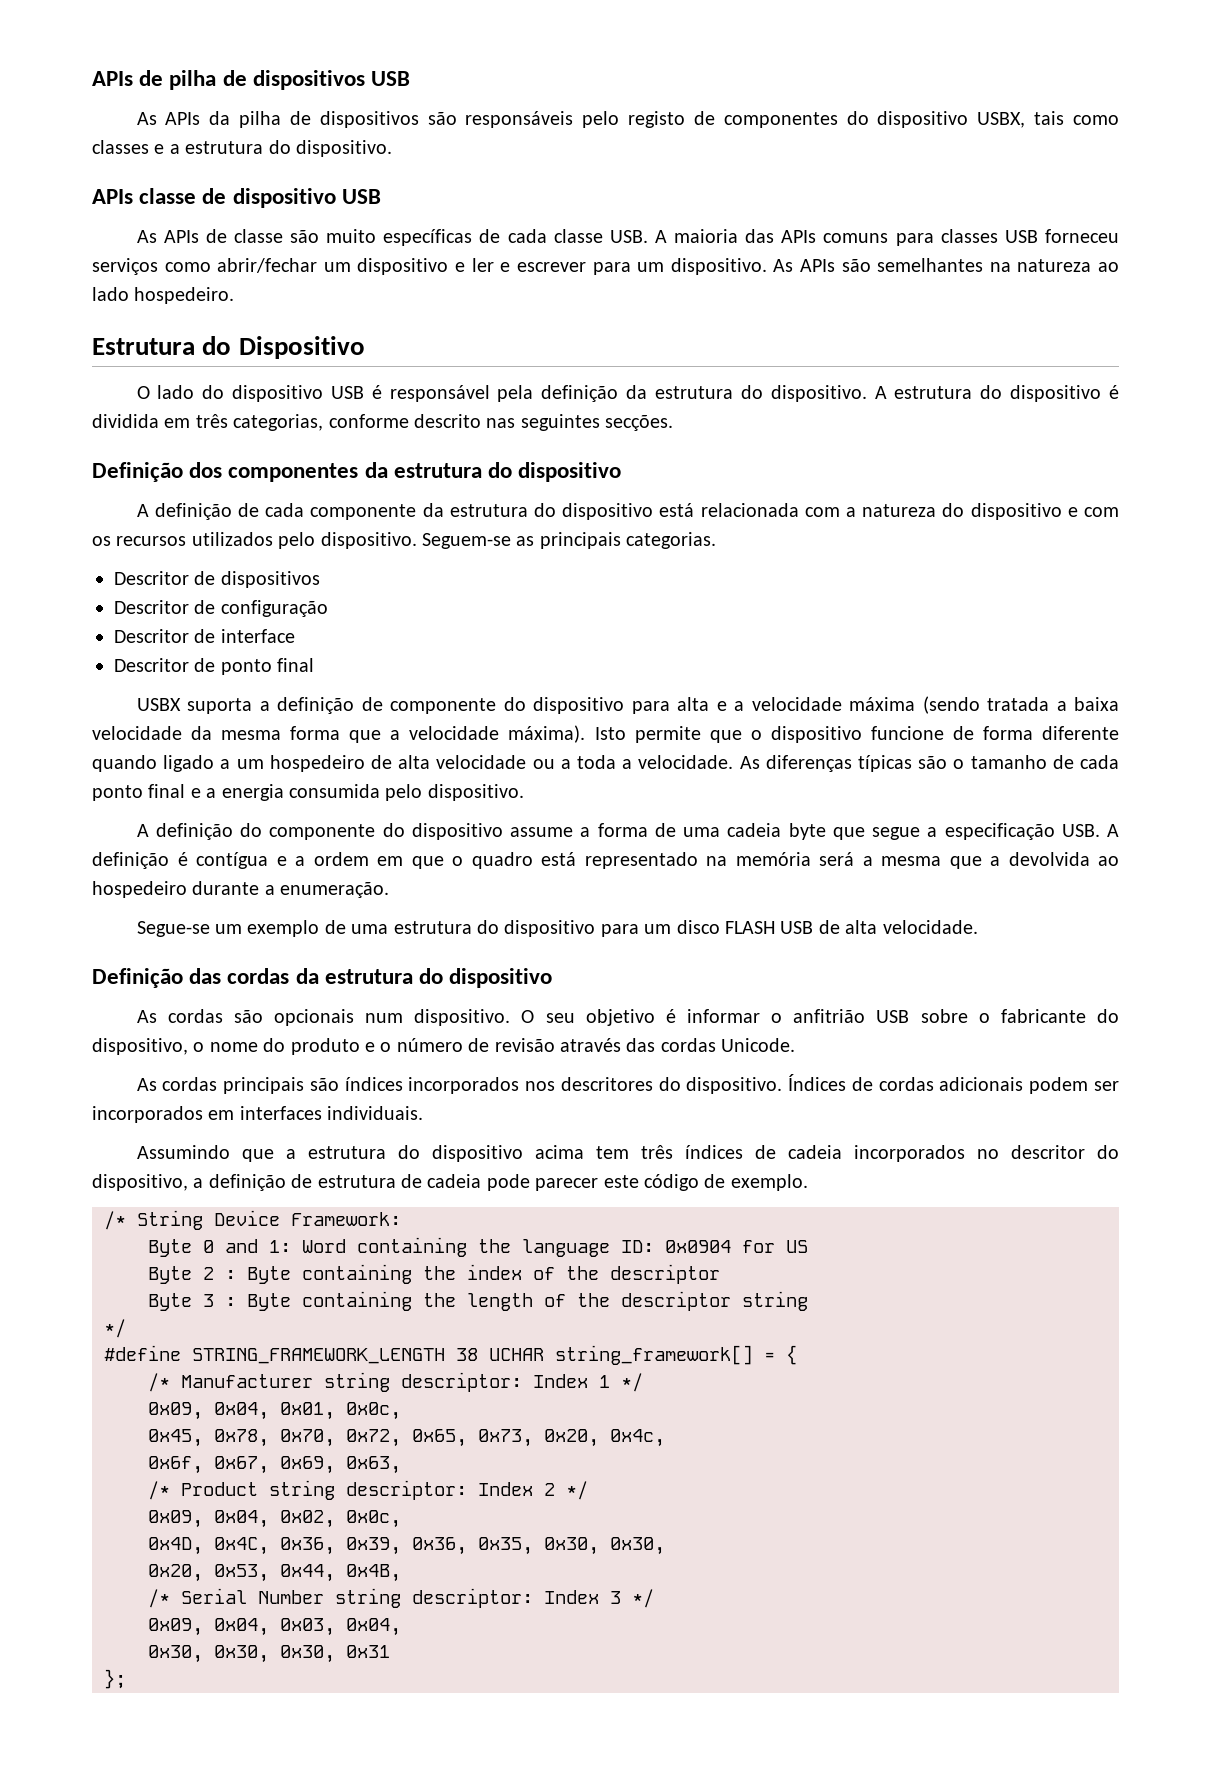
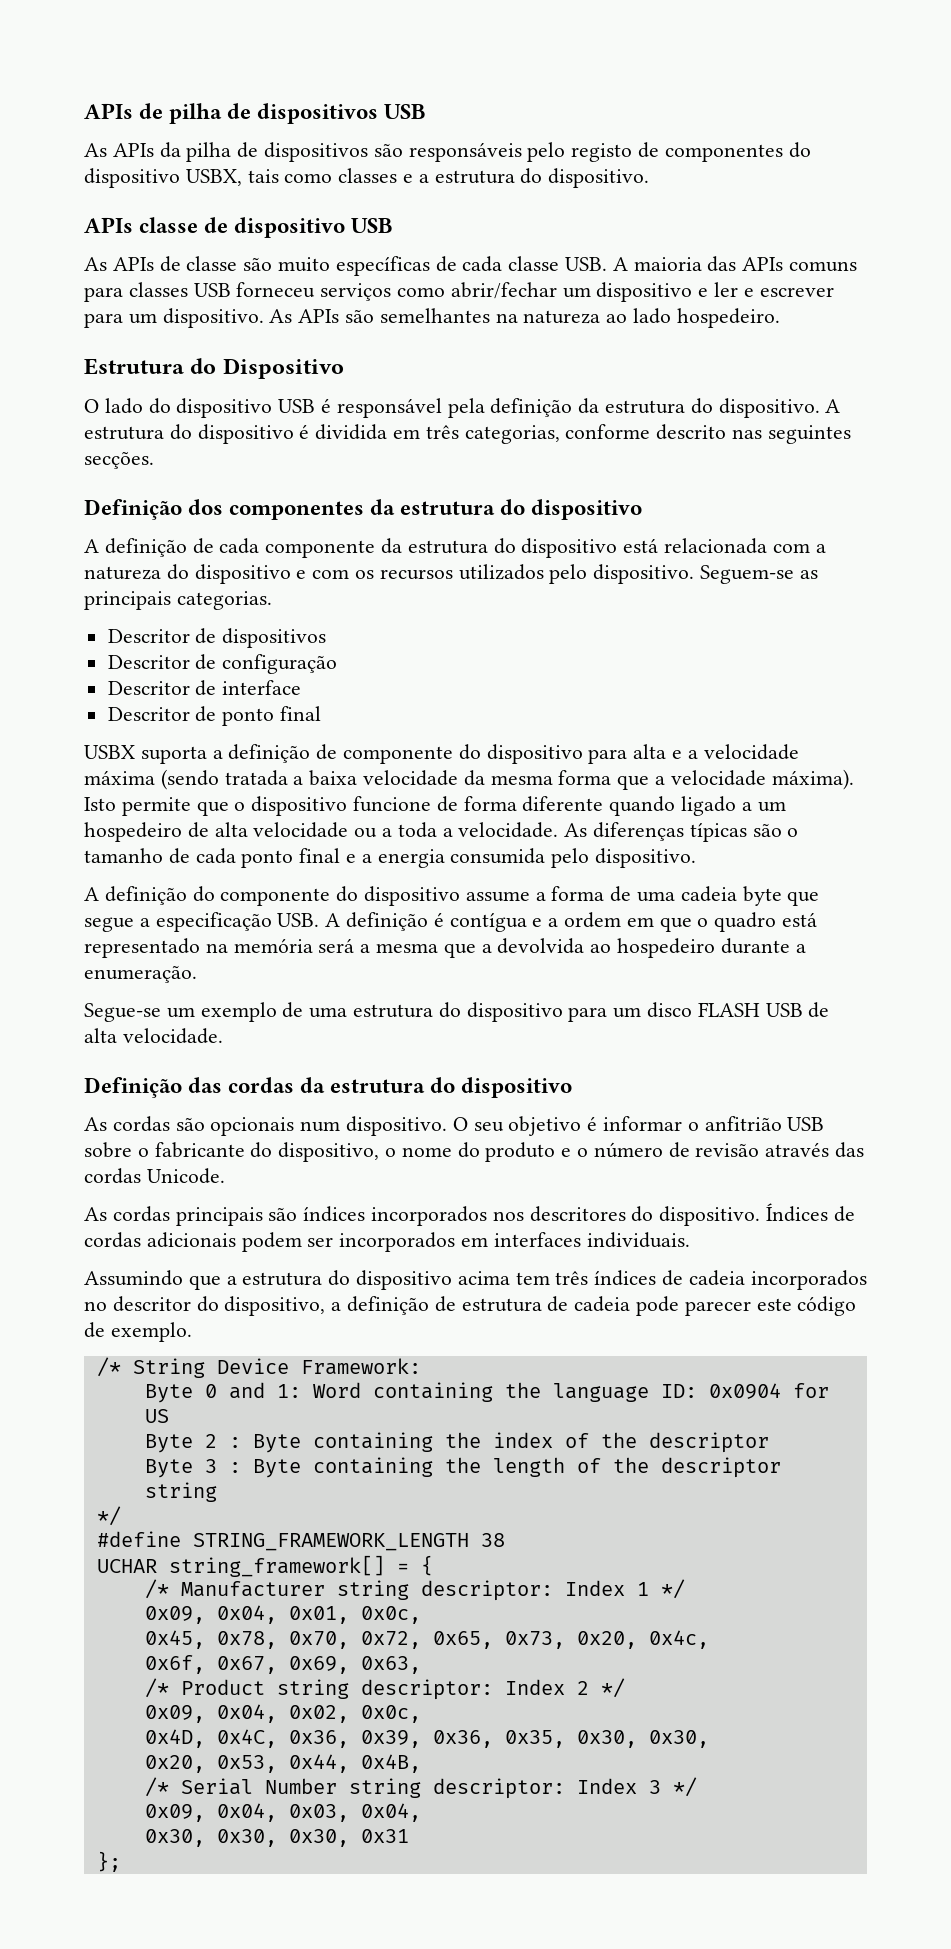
- #define STRING_FRAMEWORK_LENGTH 38 UCHAR string_framework[] = {
+ #define STRING_FRAMEWORK_LENGTH 38
+ UCHAR string_framework[] = {

